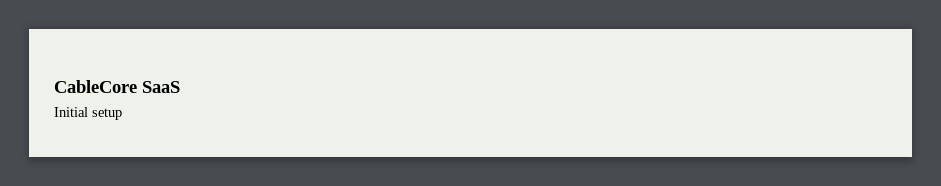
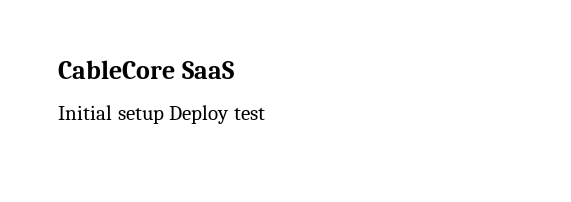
- Initial setup
+ Initial setup Deploy test

